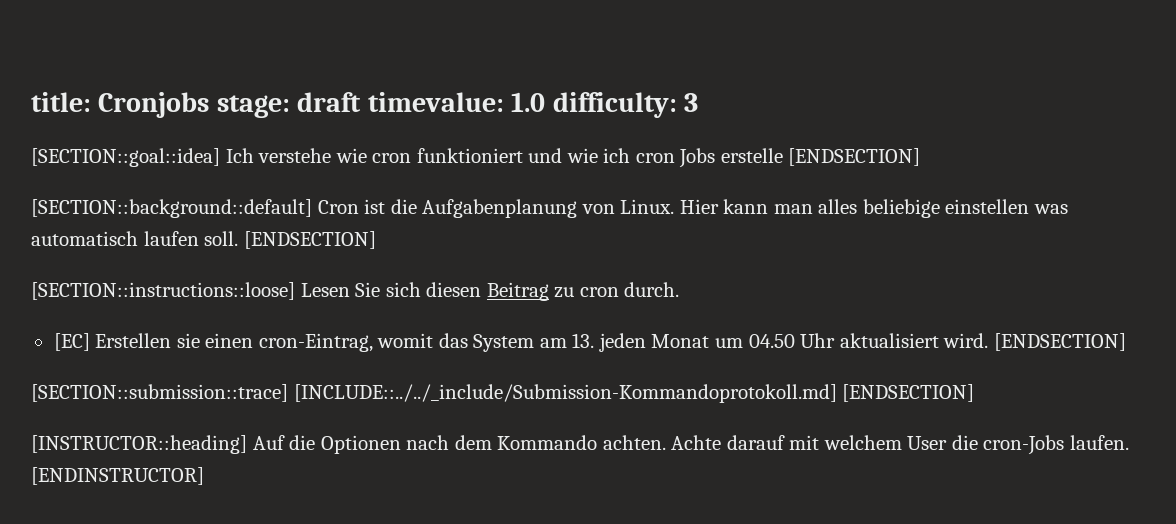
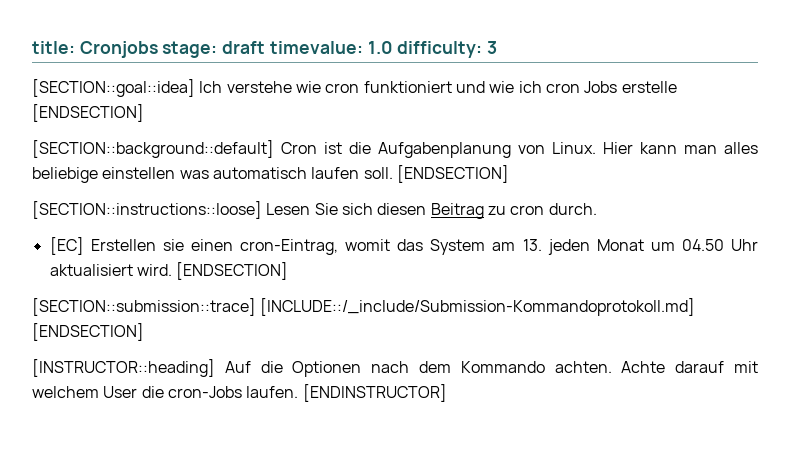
- [SECTION::submission::trace] [INCLUDE::../../_include/Submission-Kommandoprotokoll.md] [ENDSECTION]
+ [SECTION::submission::trace] [INCLUDE::/_include/Submission-Kommandoprotokoll.md] [ENDSECTION]

